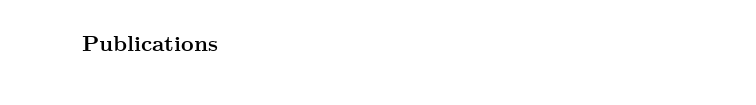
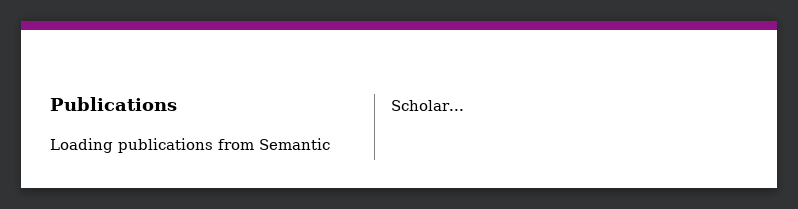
+ Loading publications from Semantic Scholar...

